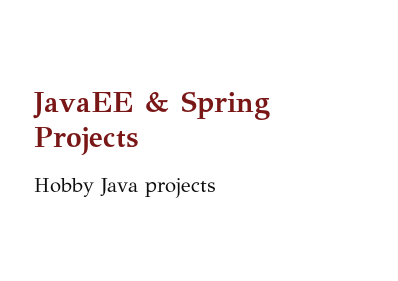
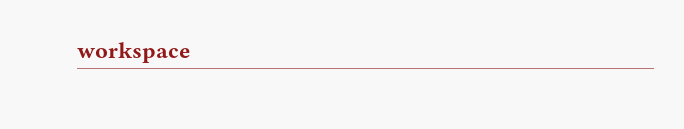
- JavaEE & Spring Projects
- Hobby Java projects
+ workspace

